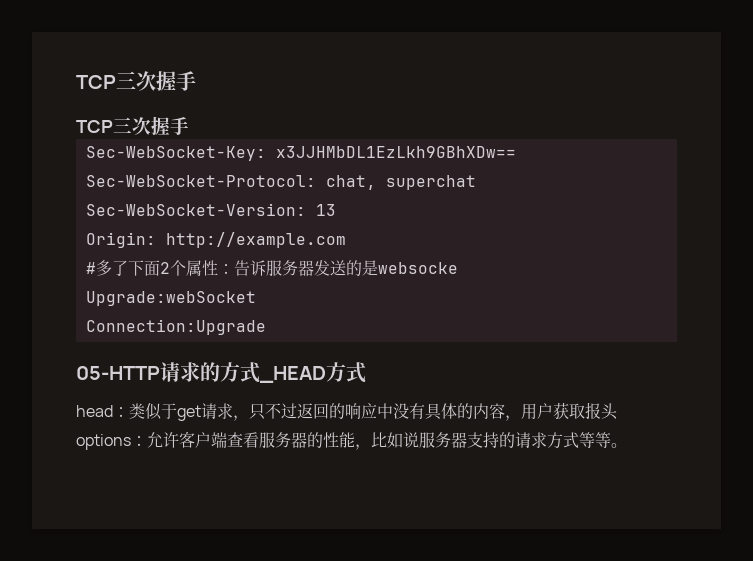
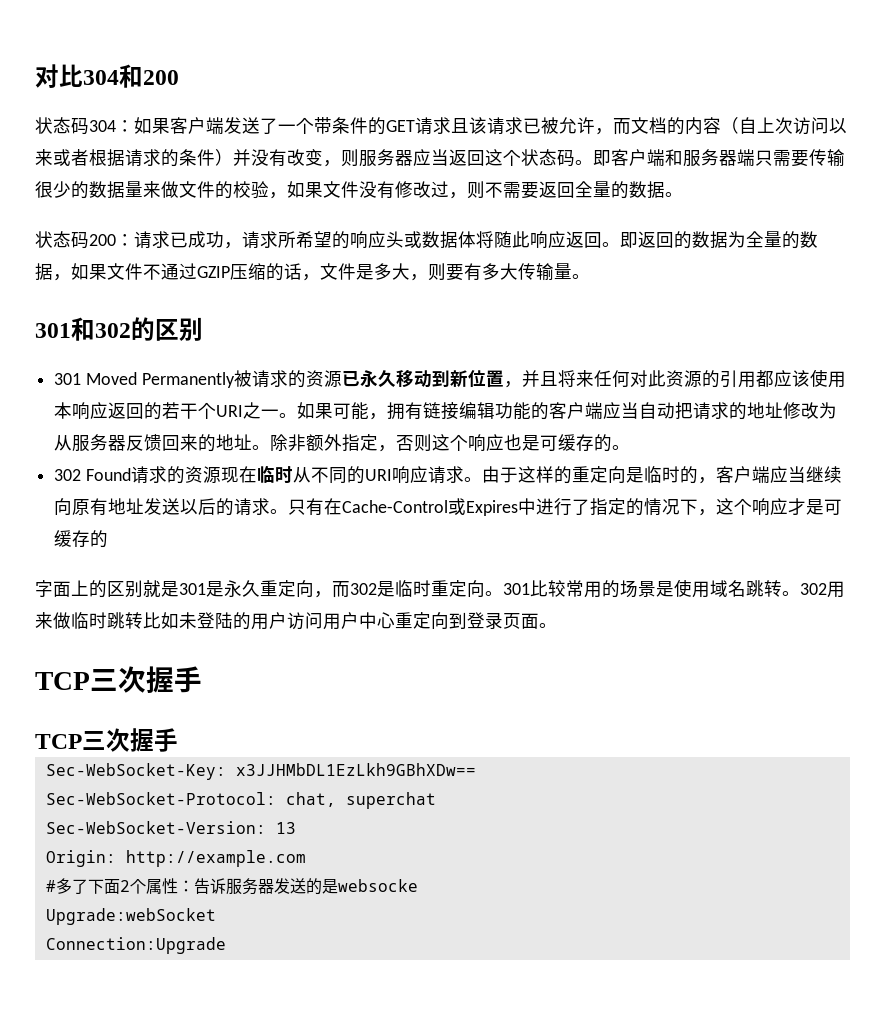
+ 对比304和200
+ 状态码304：如果客户端发送了一个带条件的GET请求且该请求已被允许，而文档的内容（自上次访问以来或者根据请求的条件）并没有改变，则服务器应当返回这个状态码。即客户端和服务器端只需要传输很少的数据量来做文件的校验，如果文件没有修改过，则不需要返回全量的数据。
+ 状态码200：请求已成功，请求所希望的响应头或数据体将随此响应返回。即返回的数据为全量的数据，如果文件不通过GZIP压缩的话，文件是多大，则要有多大传输量。
+ 301和302的区别
+ 301 Moved Permanently被请求的资源已永久移动到新位置，并且将来任何对此资源的引用都应该使用本响应返回的若干个URI之一。如果可能，拥有链接编辑功能的客户端应当自动把请求的地址修改为从服务器反馈回来的地址。除非额外指定，否则这个响应也是可缓存的。
+ 302 Found请求的资源现在临时从不同的URI响应请求。由于这样的重定向是临时的，客户端应当继续向原有地址发送以后的请求。只有在Cache-Control或Expires中进行了指定的情况下，这个响应才是可缓存的
+ 字面上的区别就是301是永久重定向，而302是临时重定向。301比较常用的场景是使用域名跳转。302用来做临时跳转比如未登陆的用户访问用户中心重定向到登录页面。
- 05-HTTP请求的方式_HEAD方式
- head：类似于get请求，只不过返回的响应中没有具体的内容，用户获取报头options：允许客户端查看服务器的性能，比如说服务器支持的请求方式等等。

